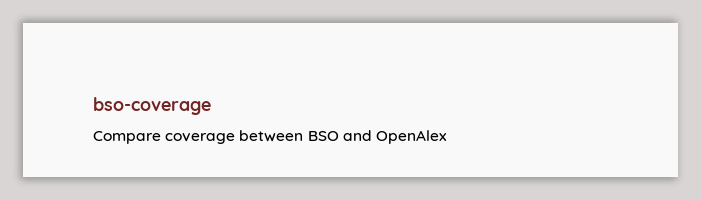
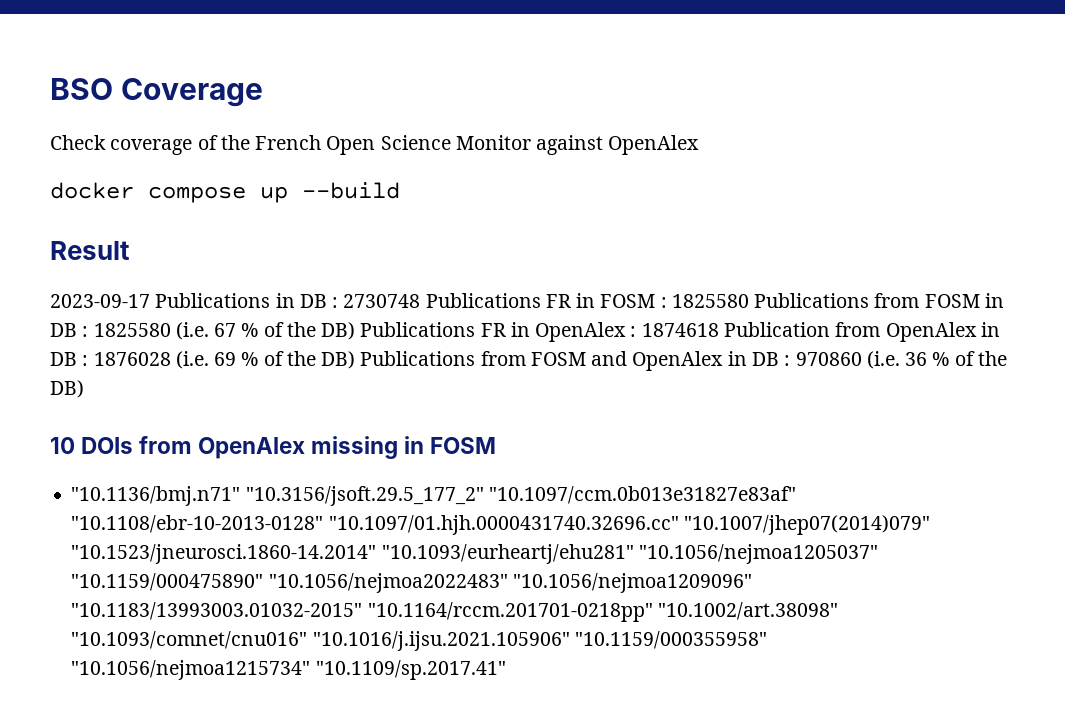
- bso-coverage
- Compare coverage between BSO and OpenAlex
+ BSO Coverage
+ Check coverage of the French Open Science Monitor against OpenAlex
+ docker compose up --build
+ Result
+ 2023-09-17 Publications in DB : 2730748 Publications FR in FOSM : 1825580 Publications from FOSM in DB : 1825580 (i.e. 67 % of the DB) Publications FR in OpenAlex : 1874618 Publication from OpenAlex in DB : 1876028 (i.e. 69 % of the DB) Publications from FOSM and OpenAlex in DB : 970860 (i.e. 36 % of the DB)
+ 10 DOIs from OpenAlex missing in FOSM
+ "10.1136/bmj.n71" "10.3156/jsoft.29.5_177_2" "10.1097/ccm.0b013e31827e83af" "10.1108/ebr-10-2013-0128" "10.1097/01.hjh.0000431740.32696.cc" "10.1007/jhep07(2014)079" "10.1523/jneurosci.1860-14.2014" "10.1093/eurheartj/ehu281" "10.1056/nejmoa1205037" "10.1159/000475890" "10.1056/nejmoa2022483" "10.1056/nejmoa1209096" "10.1183/13993003.01032-2015" "10.1164/rccm.201701-0218pp" "10.1002/art.38098" "10.1093/comnet/cnu016" "10.1016/j.ijsu.2021.105906" "10.1159/000355958" "10.1056/nejmoa1215734" "10.1109/sp.2017.41"

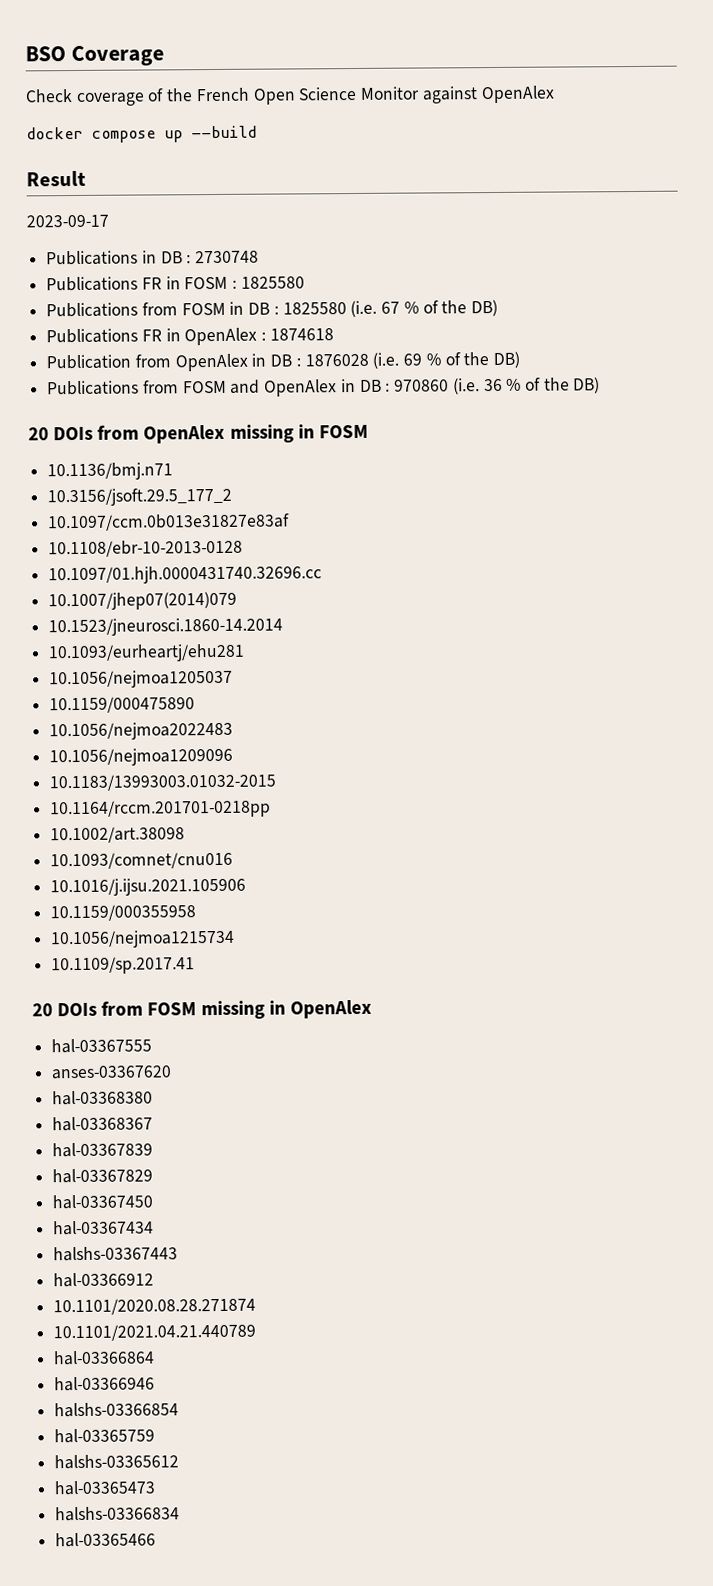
- 2023-09-17 Publications in DB : 2730748 Publications FR in FOSM : 1825580 Publications from FOSM in DB : 1825580 (i.e. 67 % of the DB) Publications FR in OpenAlex : 1874618 Publication from OpenAlex in DB : 1876028 (i.e. 69 % of the DB) Publications from FOSM and OpenAlex in DB : 970860 (i.e. 36 % of the DB)
+ 2023-09-17
+ Publications in DB : 2730748
+ Publications FR in FOSM : 1825580
+ Publications from FOSM in DB : 1825580 (i.e. 67 % of the DB)
+ Publications FR in OpenAlex : 1874618
+ Publication from OpenAlex in DB : 1876028 (i.e. 69 % of the DB)
+ Publications from FOSM and OpenAlex in DB : 970860 (i.e. 36 % of the DB)
- 10 DOIs from OpenAlex missing in FOSM
+ 20 DOIs from OpenAlex missing in FOSM
- "10.1136/bmj.n71" "10.3156/jsoft.29.5_177_2" "10.1097/ccm.0b013e31827e83af" "10.1108/ebr-10-2013-0128" "10.1097/01.hjh.0000431740.32696.cc" "10.1007/jhep07(2014)079" "10.1523/jneurosci.1860-14.2014" "10.1093/eurheartj/ehu281" "10.1056/nejmoa1205037" "10.1159/000475890" "10.1056/nejmoa2022483" "10.1056/nejmoa1209096" "10.1183/13993003.01032-2015" "10.1164/rccm.201701-0218pp" "10.1002/art.38098" "10.1093/comnet/cnu016" "10.1016/j.ijsu.2021.105906" "10.1159/000355958" "10.1056/nejmoa1215734" "10.1109/sp.2017.41"
+ 10.1136/bmj.n71
+ 10.3156/jsoft.29.5_177_2
+ 10.1097/ccm.0b013e31827e83af
+ 10.1108/ebr-10-2013-0128
+ 10.1097/01.hjh.0000431740.32696.cc
+ 10.1007/jhep07(2014)079
+ 10.1523/jneurosci.1860-14.2014
+ 10.1093/eurheartj/ehu281
+ 10.1056/nejmoa1205037
+ 10.1159/000475890
+ 10.1056/nejmoa2022483
+ 10.1056/nejmoa1209096
+ 10.1183/13993003.01032-2015
+ 10.1164/rccm.201701-0218pp
+ 10.1002/art.38098
+ 10.1093/comnet/cnu016
+ 10.1016/j.ijsu.2021.105906
+ 10.1159/000355958
+ 10.1056/nejmoa1215734
+ 10.1109/sp.2017.41
+ 20 DOIs from FOSM missing in OpenAlex
+ hal-03367555
+ anses-03367620
+ hal-03368380
+ hal-03368367
+ hal-03367839
+ hal-03367829
+ hal-03367450
+ hal-03367434
+ halshs-03367443
+ hal-03366912
+ 10.1101/2020.08.28.271874
+ 10.1101/2021.04.21.440789
+ hal-03366864
+ hal-03366946
+ halshs-03366854
+ hal-03365759
+ halshs-03365612
+ hal-03365473
+ halshs-03366834
+ hal-03365466

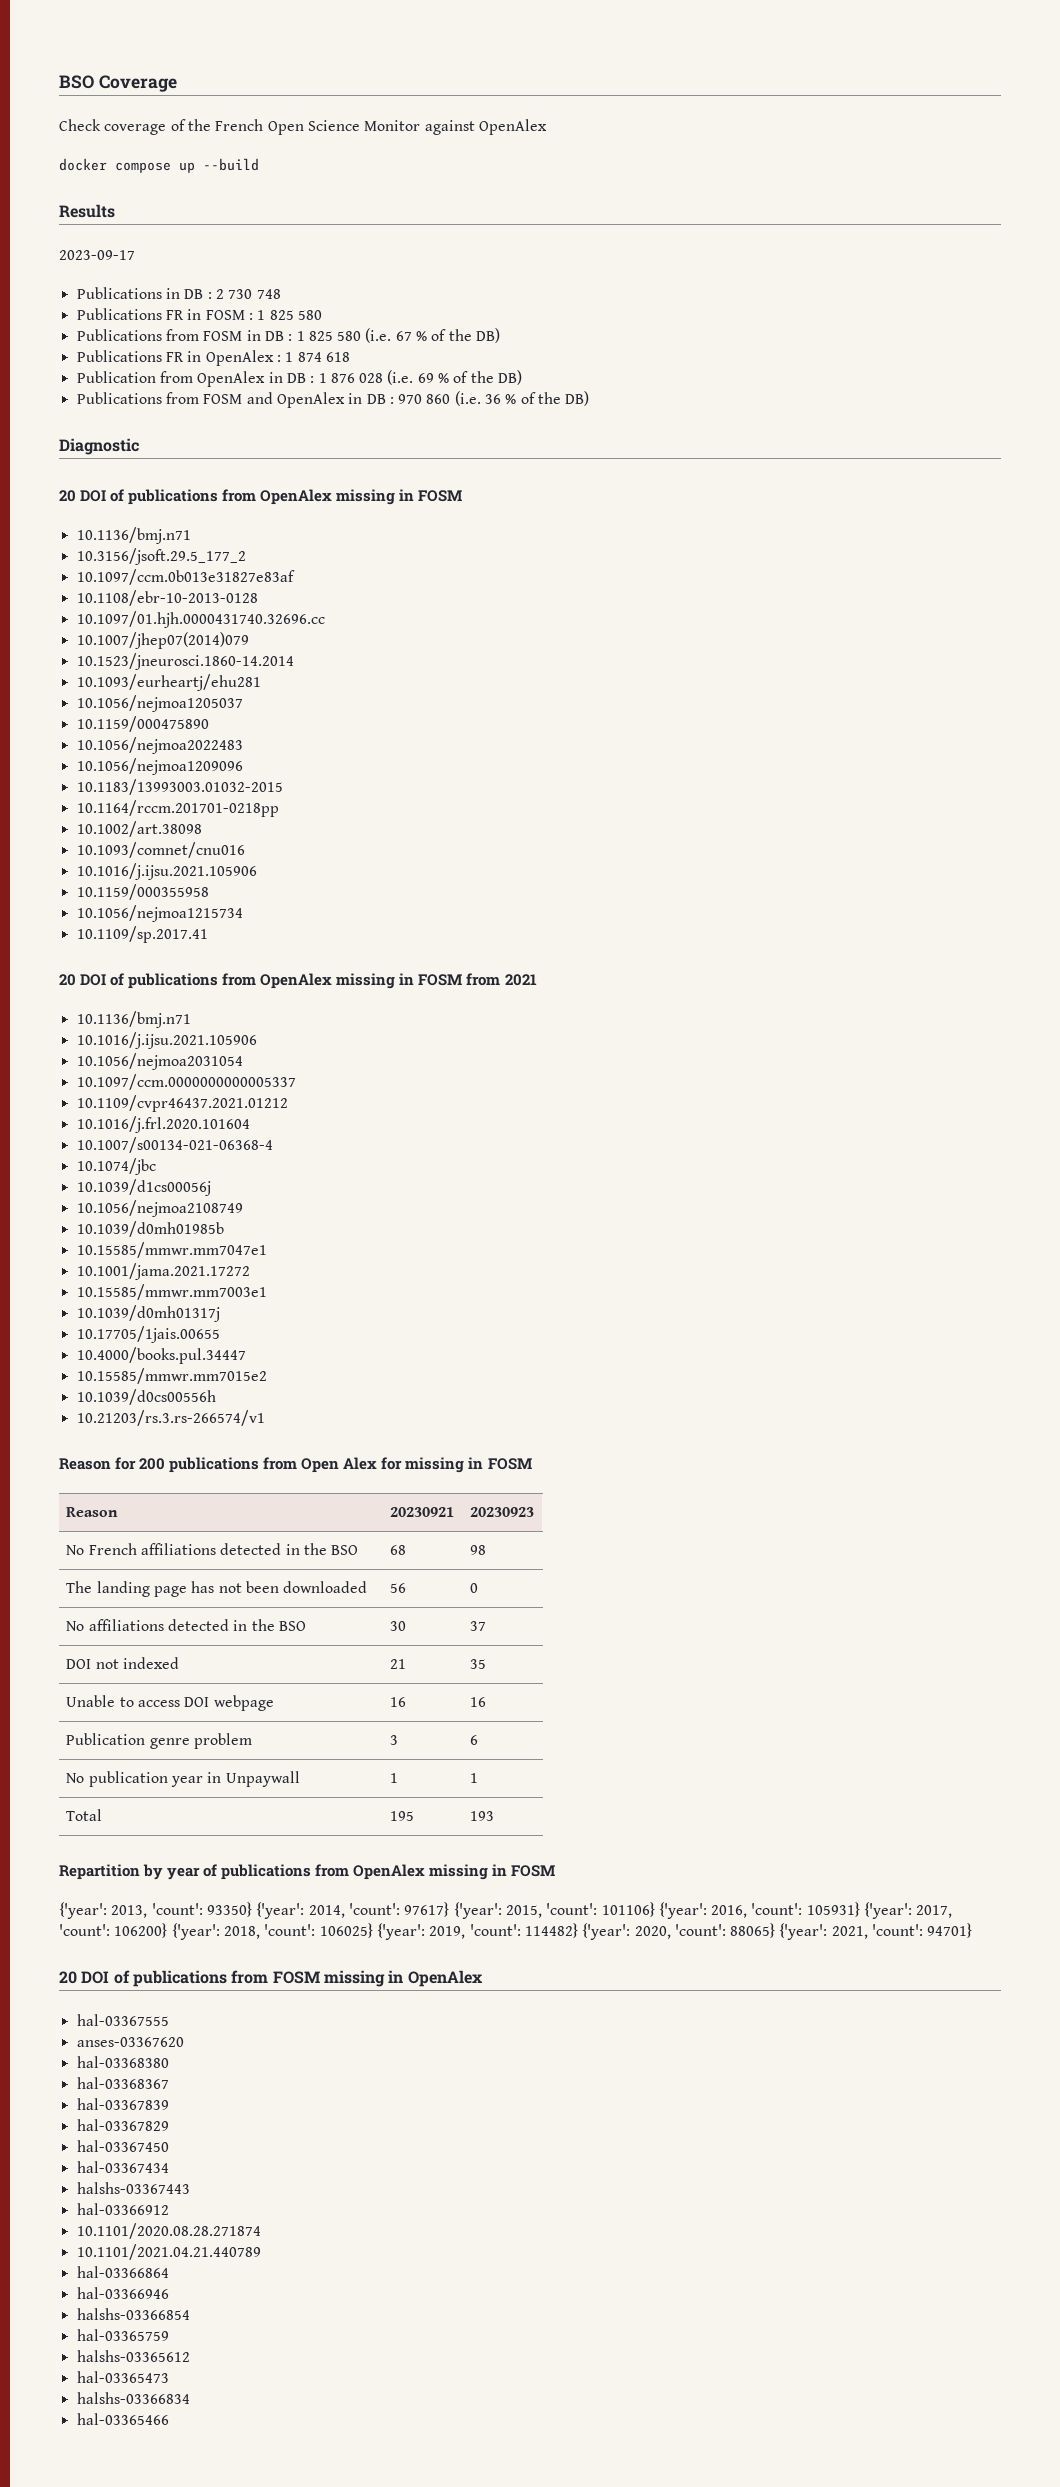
- Result
+ Results
- Publications in DB : 2730748
+ Publications in DB : 2 730 748
- Publications FR in FOSM : 1825580
+ Publications FR in FOSM : 1 825 580
- Publications from FOSM in DB : 1825580 (i.e. 67 % of the DB)
+ Publications from FOSM in DB : 1 825 580 (i.e. 67 % of the DB)
- Publications FR in OpenAlex : 1874618
+ Publications FR in OpenAlex : 1 874 618
- Publication from OpenAlex in DB : 1876028 (i.e. 69 % of the DB)
+ Publication from OpenAlex in DB : 1 876 028 (i.e. 69 % of the DB)
- Publications from FOSM and OpenAlex in DB : 970860 (i.e. 36 % of the DB)
+ Publications from FOSM and OpenAlex in DB : 970 860 (i.e. 36 % of the DB)
- 20 DOIs from OpenAlex missing in FOSM
+ Diagnostic
+ 20 DOI of publications from OpenAlex missing in FOSM
- 20 DOIs from FOSM missing in OpenAlex
+ 20 DOI of publications from OpenAlex missing in FOSM from 2021
+ 10.1136/bmj.n71
+ 10.1016/j.ijsu.2021.105906
+ 10.1056/nejmoa2031054
+ 10.1097/ccm.0000000000005337
+ 10.1109/cvpr46437.2021.01212
+ 10.1016/j.frl.2020.101604
+ 10.1007/s00134-021-06368-4
+ 10.1074/jbc
+ 10.1039/d1cs00056j
+ 10.1056/nejmoa2108749
+ 10.1039/d0mh01985b
+ 10.15585/mmwr.mm7047e1
+ 10.1001/jama.2021.17272
+ 10.15585/mmwr.mm7003e1
+ 10.1039/d0mh01317j
+ 10.17705/1jais.00655
+ 10.4000/books.pul.34447
+ 10.15585/mmwr.mm7015e2
+ 10.1039/d0cs00556h
+ 10.21203/rs.3.rs-266574/v1
+ Reason for 200 publications from Open Alex for missing in FOSM
+ Reason | 20230921 | 20230923
+ No French affiliations detected in the BSO | 68 | 98
+ The landing page has not been downloaded | 56 | 0
+ No affiliations detected in the BSO | 30 | 37
+ DOI not indexed | 21 | 35
+ Unable to access DOI webpage | 16 | 16
+ Publication genre problem | 3 | 6
+ No publication year in Unpaywall | 1 | 1
+ Total | 195 | 193
+ Repartition by year of publications from OpenAlex missing in FOSM
+ {'year': 2013, 'count': 93350} {'year': 2014, 'count': 97617} {'year': 2015, 'count': 101106} {'year': 2016, 'count': 105931} {'year': 2017, 'count': 106200} {'year': 2018, 'count': 106025} {'year': 2019, 'count': 114482} {'year': 2020, 'count': 88065} {'year': 2021, 'count': 94701}
+ 20 DOI of publications from FOSM missing in OpenAlex

